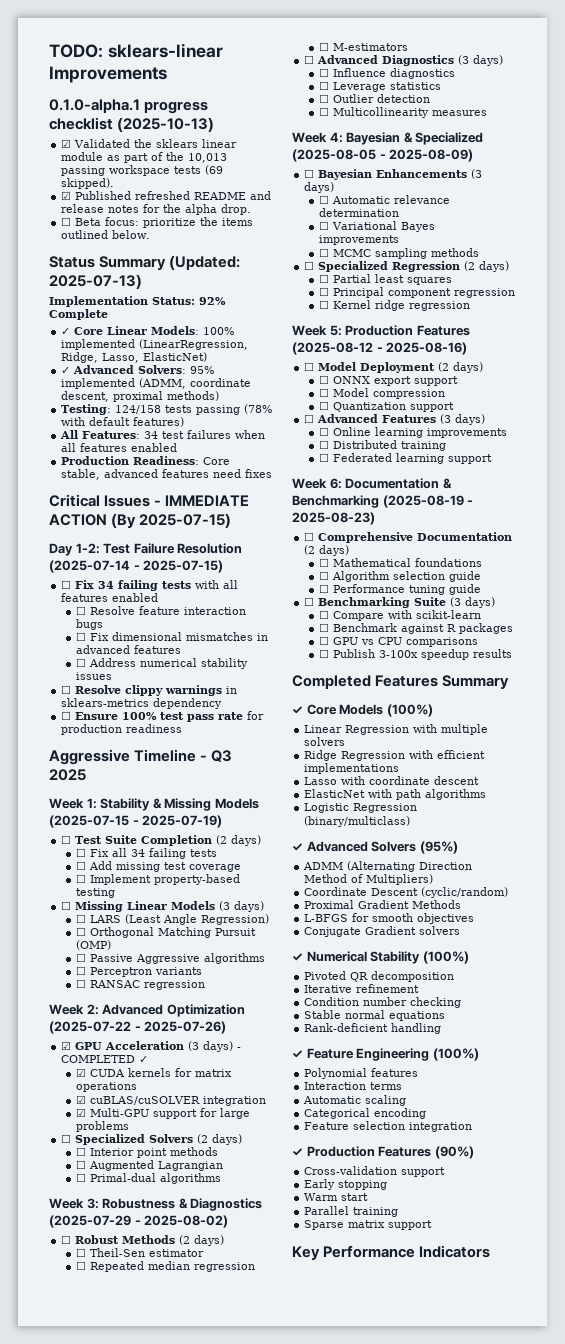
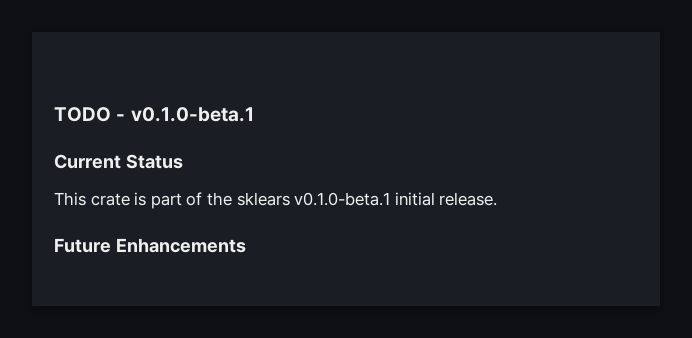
- TODO: sklears-linear Improvements
- 0.1.0-alpha.1 progress checklist (2025-10-13)
- ☑ Validated the sklears linear module as part of the 10,013 passing workspace tests (69 skipped).
- ☑ Published refreshed README and release notes for the alpha drop.
- ☐ Beta focus: prioritize the items outlined below.
- Status Summary (Updated: 2025-07-13)
- Implementation Status: 92% Complete
- ✓ Core Linear Models: 100% implemented (LinearRegression, Ridge, Lasso, ElasticNet)
- ✓ Advanced Solvers: 95% implemented (ADMM, coordinate descent, proximal methods)
- Testing: 124/158 tests passing (78% with default features)
- All Features: 34 test failures when all features enabled
- Production Readiness: Core stable, advanced features need fixes
- Critical Issues - IMMEDIATE ACTION (By 2025-07-15)
- Day 1-2: Test Failure Resolution (2025-07-14 - 2025-07-15)
- ☐ Fix 34 failing tests with all features enabled
- ☐ Resolve feature interaction bugs
- ☐ Fix dimensional mismatches in advanced features
- ☐ Address numerical stability issues
- ☐ Resolve clippy warnings in sklears-metrics dependency
- ☐ Ensure 100% test pass rate for production readiness
- Aggressive Timeline - Q3 2025
- Week 1: Stability & Missing Models (2025-07-15 - 2025-07-19)
- ☐ Test Suite Completion (2 days)
- ☐ Fix all 34 failing tests
- ☐ Add missing test coverage
- ☐ Implement property-based testing
- ☐ Missing Linear Models (3 days)
- ☐ LARS (Least Angle Regression)
- ☐ Orthogonal Matching Pursuit (OMP)
- ☐ Passive Aggressive algorithms
- ☐ Perceptron variants
- ☐ RANSAC regression
- Week 2: Advanced Optimization (2025-07-22 - 2025-07-26)
- ☑ GPU Acceleration (3 days) - COMPLETED ✓
- ☑ CUDA kernels for matrix operations
- ☑ cuBLAS/cuSOLVER integration
- ☑ Multi-GPU support for large problems
- ☐ Specialized Solvers (2 days)
- ☐ Interior point methods
- ☐ Augmented Lagrangian
- ☐ Primal-dual algorithms
- Week 3: Robustness & Diagnostics (2025-07-29 - 2025-08-02)
- ☐ Robust Methods (2 days)
- ☐ Theil-Sen estimator
- ☐ Repeated median regression
- ☐ M-estimators
- ☐ Advanced Diagnostics (3 days)
- ☐ Influence diagnostics
- ☐ Leverage statistics
- ☐ Outlier detection
- ☐ Multicollinearity measures
- Week 4: Bayesian & Specialized (2025-08-05 - 2025-08-09)
- ☐ Bayesian Enhancements (3 days)
- ☐ Automatic relevance determination
- ☐ Variational Bayes improvements
- ☐ MCMC sampling methods
- ☐ Specialized Regression (2 days)
- ☐ Partial least squares
- ☐ Principal component regression
- ☐ Kernel ridge regression
- Week 5: Production Features (2025-08-12 - 2025-08-16)
- ☐ Model Deployment (2 days)
- ☐ ONNX export support
- ☐ Model compression
- ☐ Quantization support
- ☐ Advanced Features (3 days)
- ☐ Online learning improvements
- ☐ Distributed training
- ☐ Federated learning support
- Week 6: Documentation & Benchmarking (2025-08-19 - 2025-08-23)
- ☐ Comprehensive Documentation (2 days)
- ☐ Mathematical foundations
- ☐ Algorithm selection guide
- ☐ Performance tuning guide
- ☐ Benchmarking Suite (3 days)
- ☐ Compare with scikit-learn
- ☐ Benchmark against R packages
- ☐ GPU vs CPU comparisons
- ☐ Publish 3-100x speedup results
- Completed Features Summary
- ✓ Core Models (100%)
- Linear Regression with multiple solvers
- Ridge Regression with efficient implementations
- Lasso with coordinate descent
- ElasticNet with path algorithms
- Logistic Regression (binary/multiclass)
- ✓ Advanced Solvers (95%)
- ADMM (Alternating Direction Method of Multipliers)
- Coordinate Descent (cyclic/random)
- Proximal Gradient Methods
- L-BFGS for smooth objectives
- Conjugate Gradient solvers
- ✓ Numerical Stability (100%)
- Pivoted QR decomposition
- Iterative refinement
- Condition number checking
- Stable normal equations
- Rank-deficient handling
- ✓ Feature Engineering (100%)
- Polynomial features
- Interaction terms
- Automatic scaling
- Categorical encoding
- Feature selection integration
- ✓ Production Features (90%)
- Cross-validation support
- Early stopping
- Warm start
- Parallel training
- Sparse matrix support
- Key Performance Indicators
+ TODO - v0.1.0-beta.1
+ Current Status
+ This crate is part of the sklears v0.1.0-beta.1 initial release.
+ Future Enhancements

